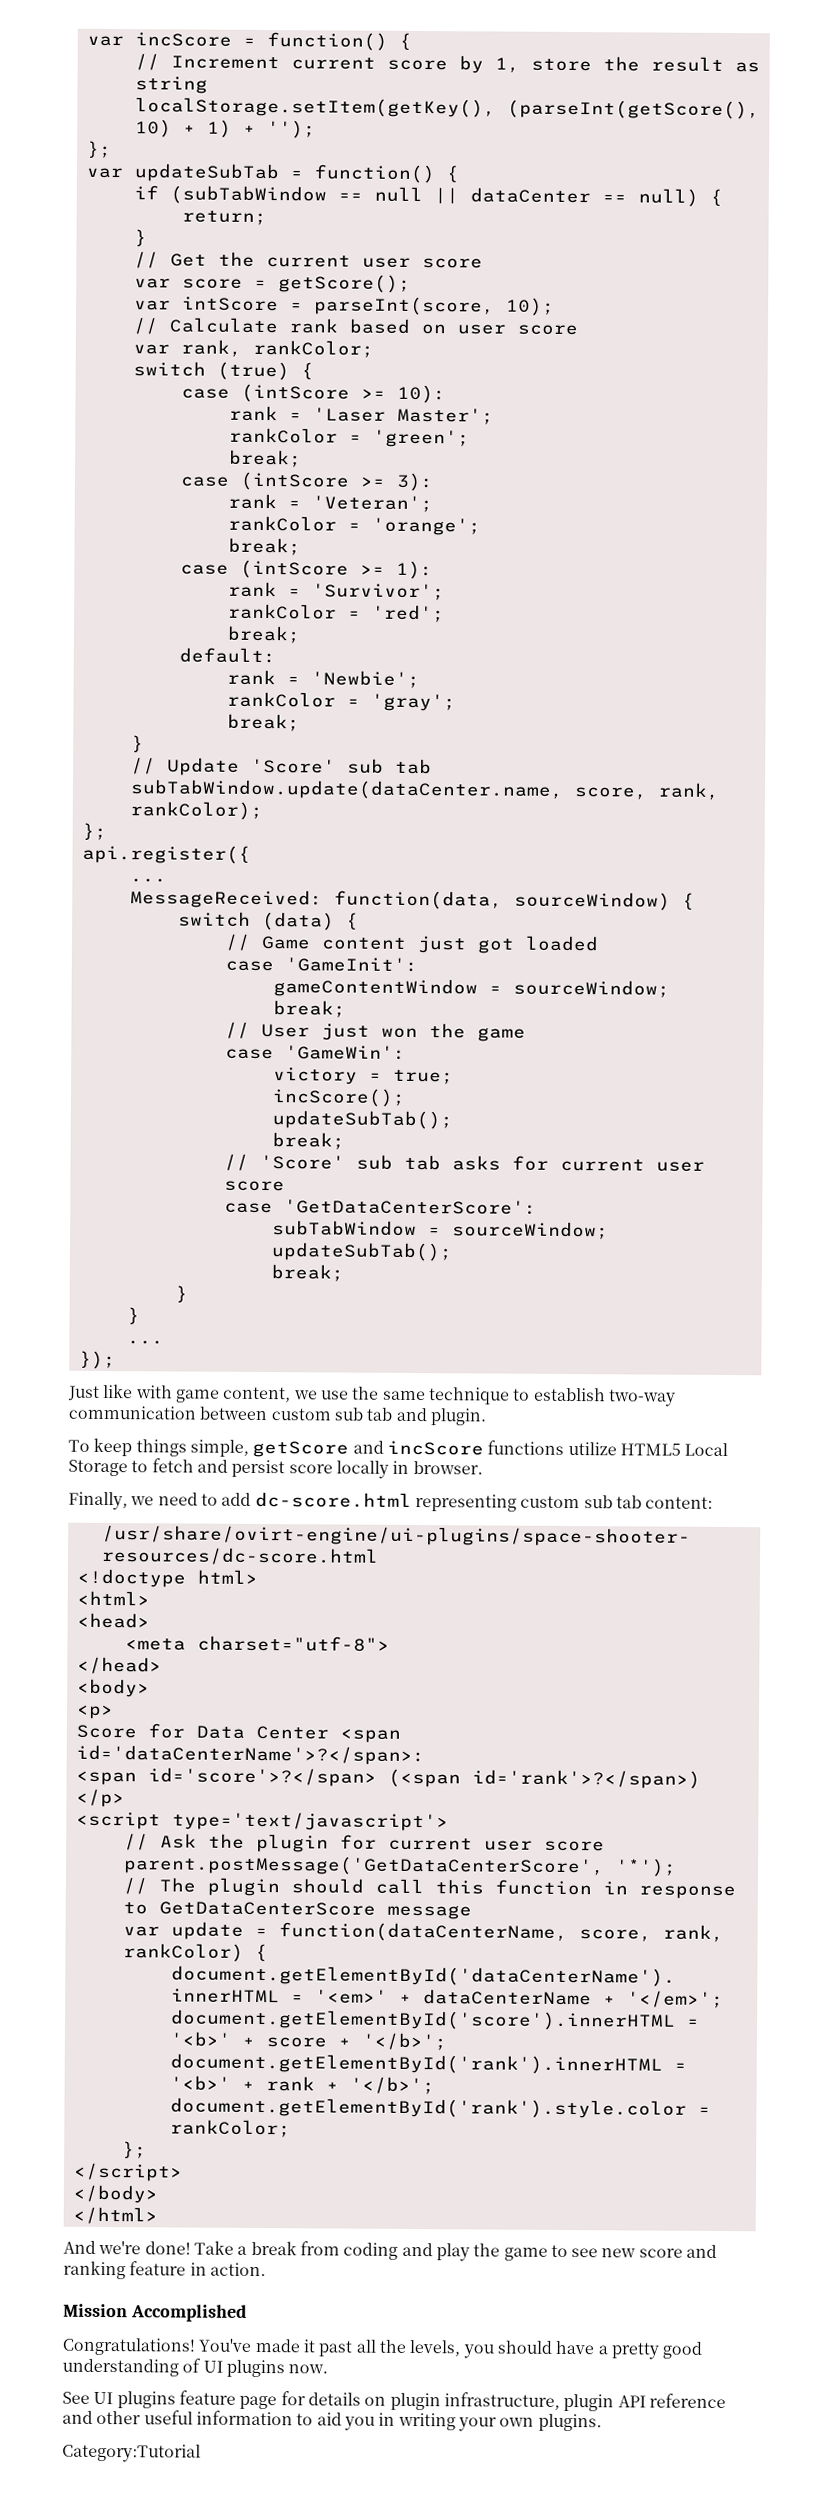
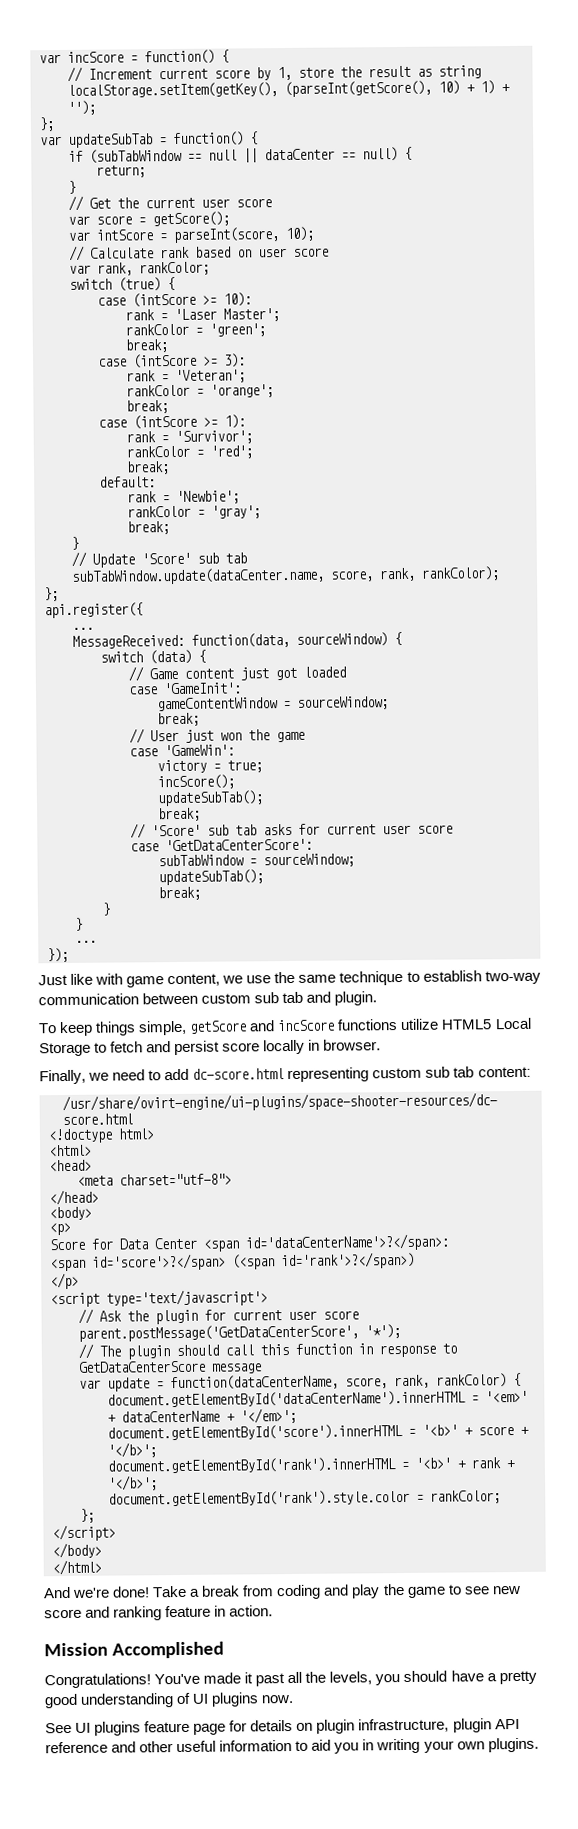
- Category:Tutorial

